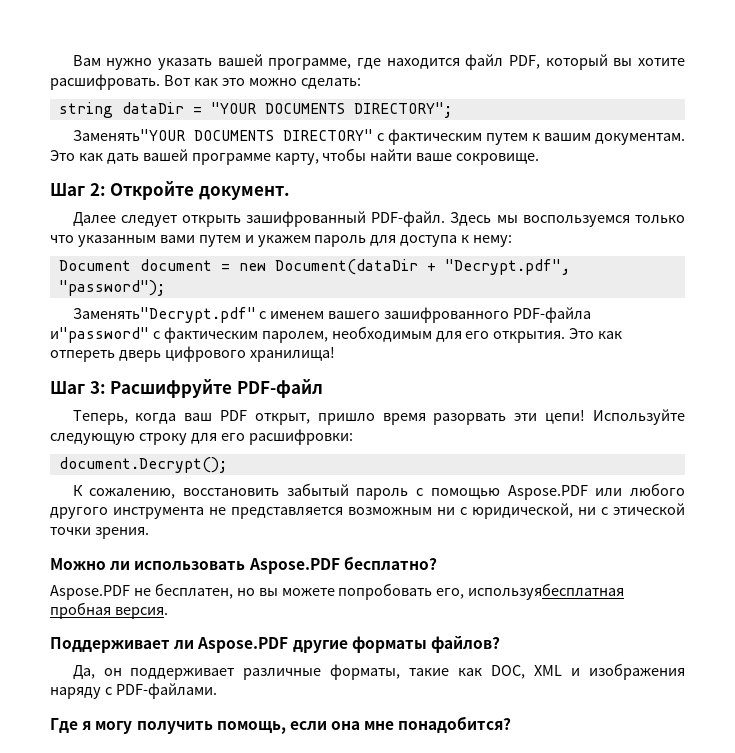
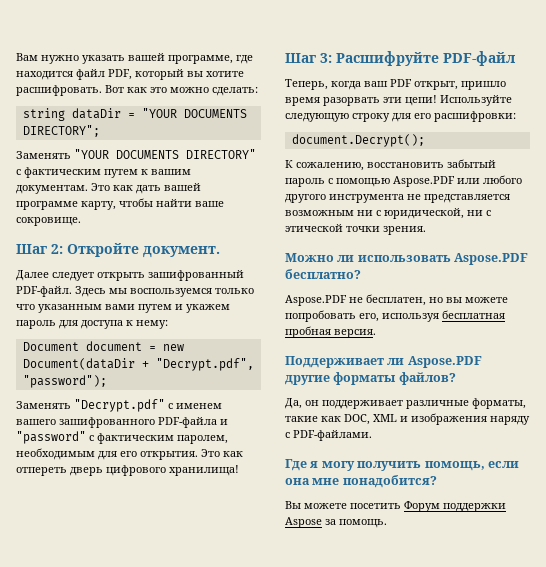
- Заменять"YOUR DOCUMENTS DIRECTORY" с фактическим путем к вашим документам.
+ Заменять "YOUR DOCUMENTS DIRECTORY" с фактическим путем к вашим документам.
- Заменять"Decrypt.pdf" с именем вашего зашифрованного PDF-файла и"password" с фактическим паролем, необходимым для его открытия.
+ Заменять "Decrypt.pdf" с именем вашего зашифрованного PDF-файла и "password" с фактическим паролем, необходимым для его открытия.
- Aspose.PDF не бесплатен, но вы можете попробовать его, используябесплатная пробная версия.
+ Aspose.PDF не бесплатен, но вы можете попробовать его, используя бесплатная пробная версия.
+ Вы можете посетить Форум поддержки Aspose за помощь.

